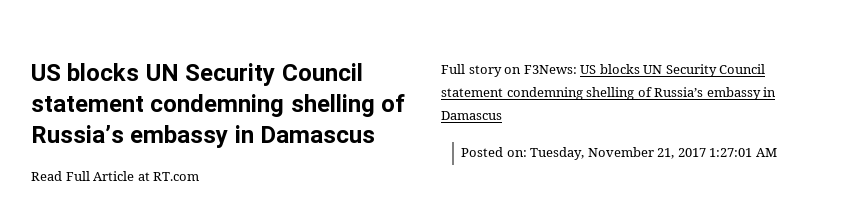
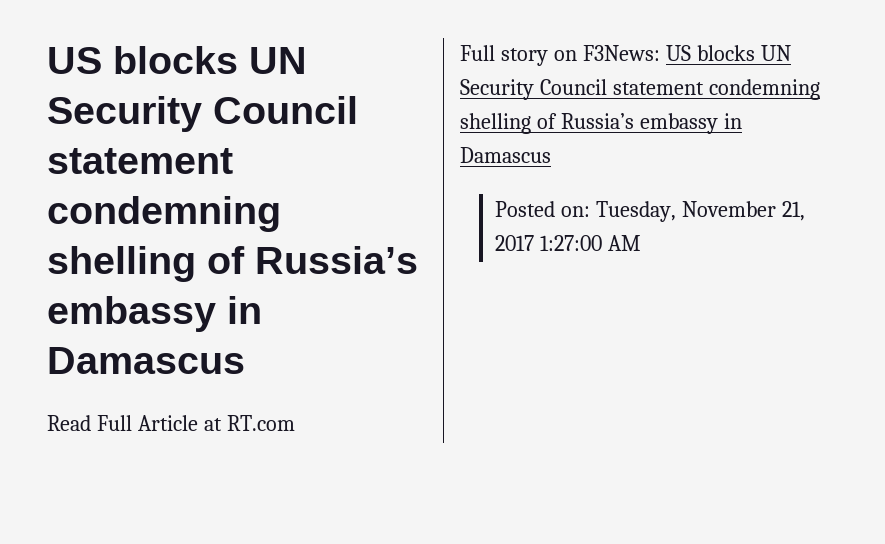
- Posted on: Tuesday, November 21, 2017 1:27:01 AM
+ Posted on: Tuesday, November 21, 2017 1:27:00 AM

